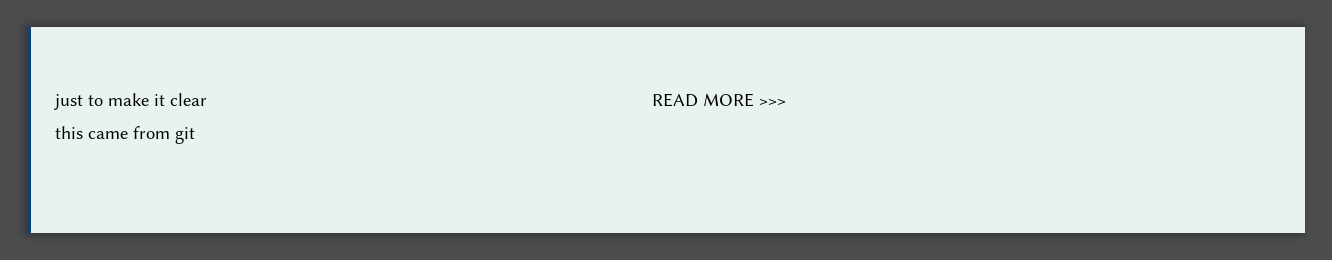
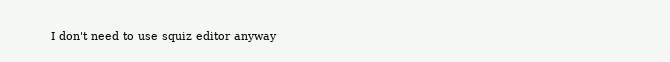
- just to make it clear
- this came from git
- READ MORE >>>
+ I don't need to use squiz editor anyway

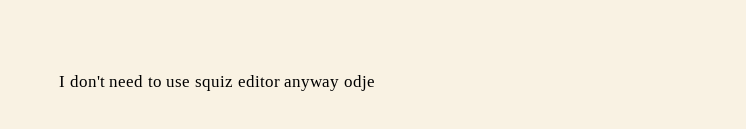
- I don't need to use squiz editor anyway
+ I don't need to use squiz editor anyway odje

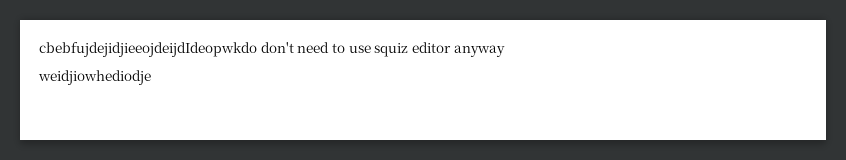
- I don't need to use squiz editor anyway odje
+ cbebfujdejidjieeojdeijdIdeopwkdo don't need to use squiz editor anyway
+ weidjiowhediodje

